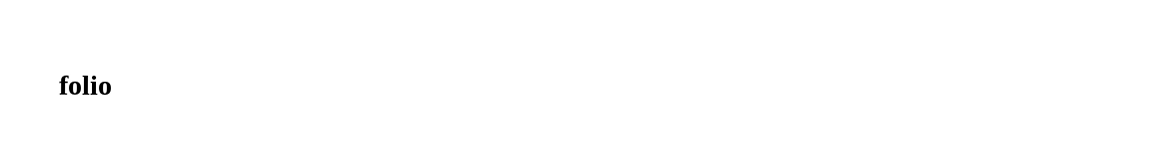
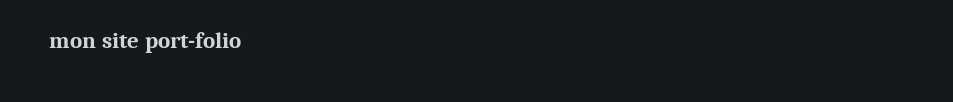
- folio
+ mon site port-folio

